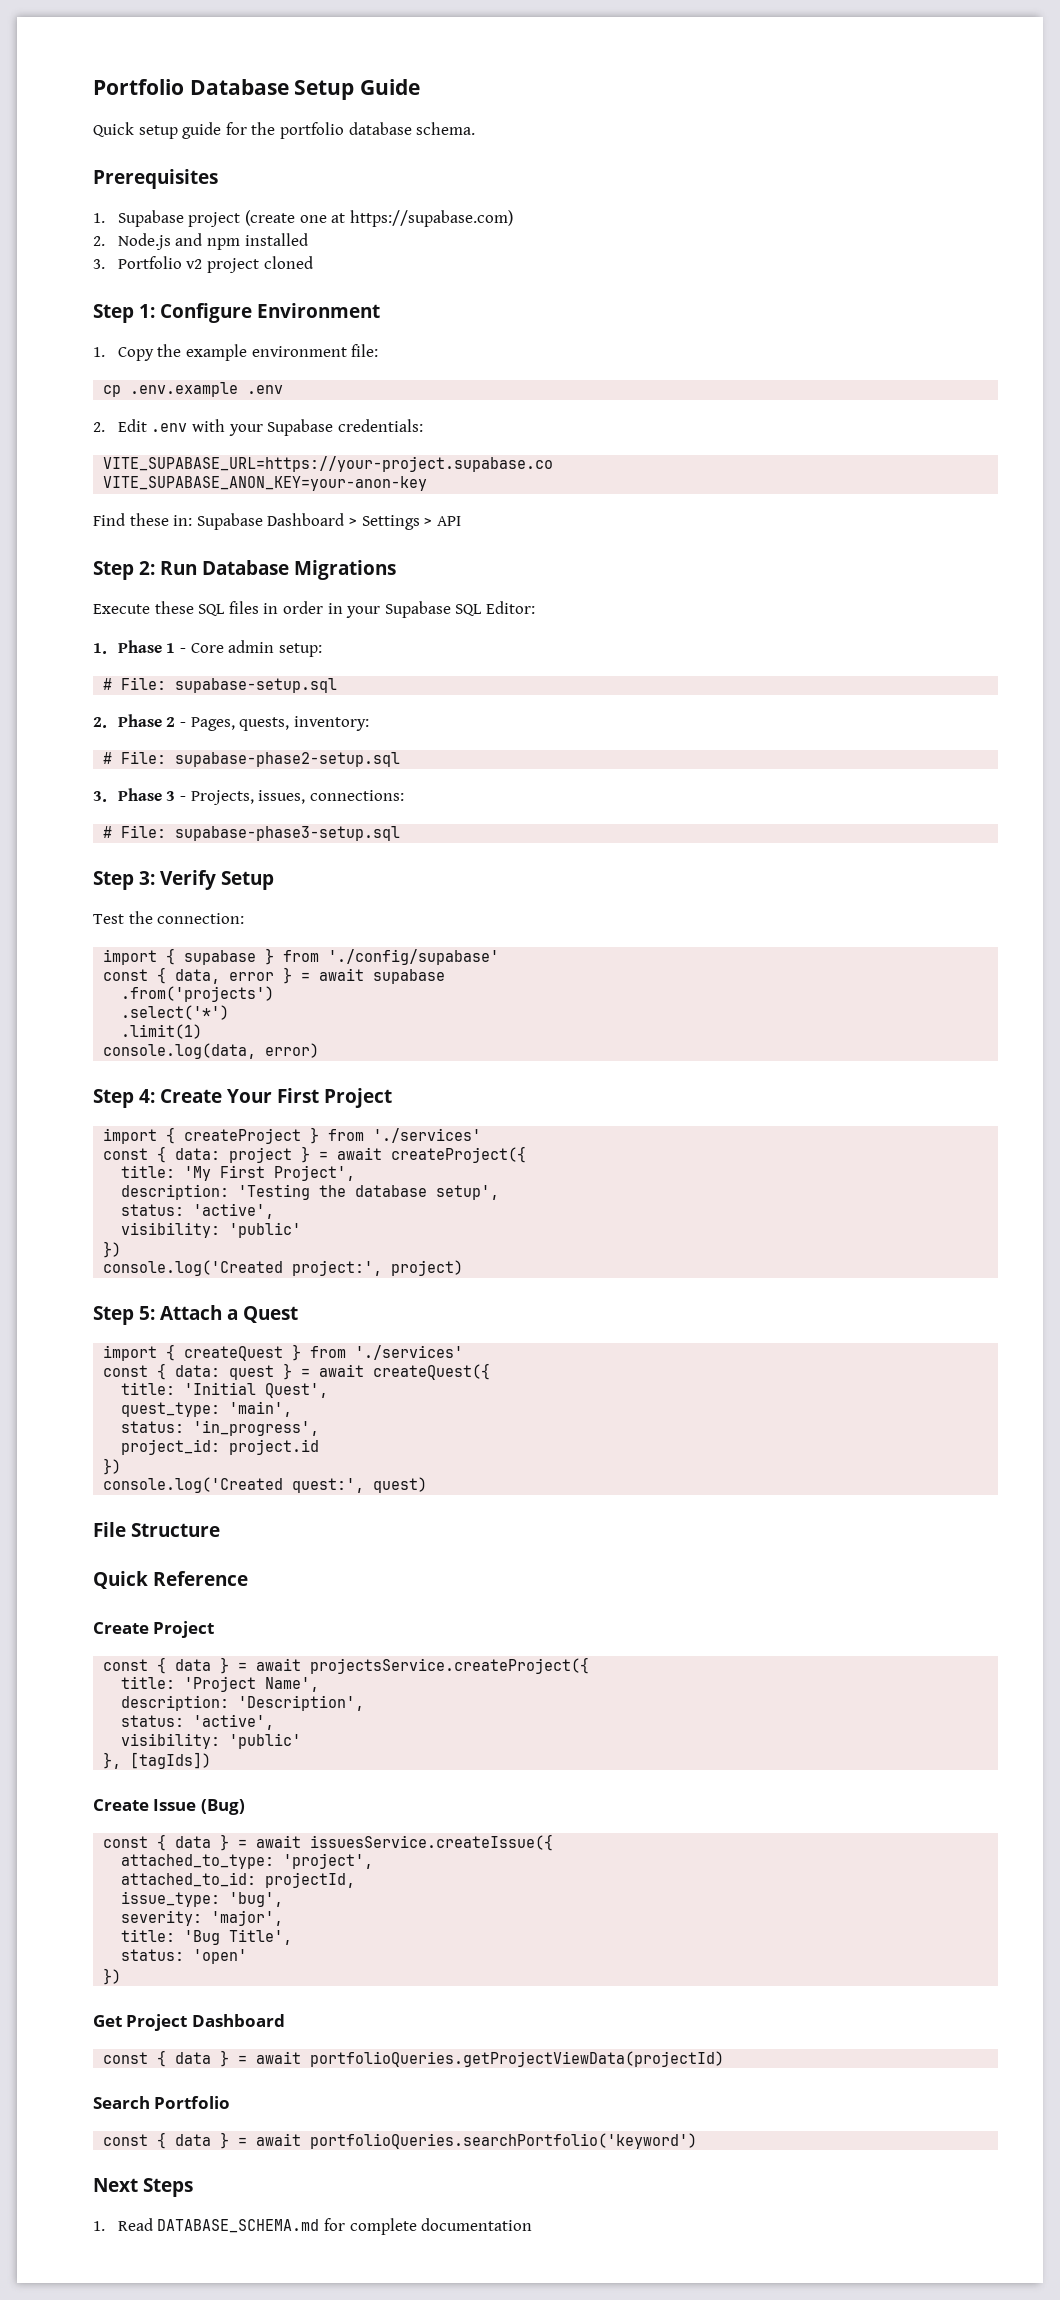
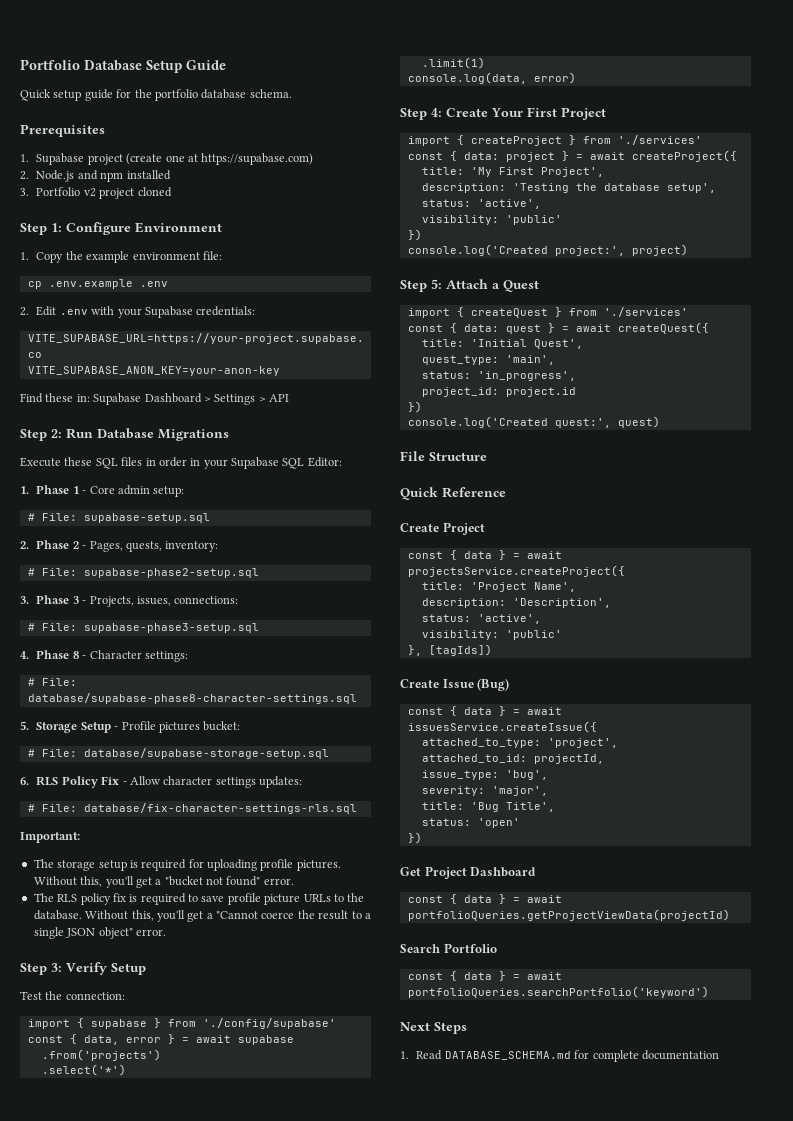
+ 4. Phase 8 - Character settings:
+ # File: database/supabase-phase8-character-settings.sql
+ 5. Storage Setup - Profile pictures bucket:
+ # File: database/supabase-storage-setup.sql
+ 6. RLS Policy Fix - Allow character settings updates:
+ # File: database/fix-character-settings-rls.sql
+ Important:
+ The storage setup is required for uploading profile pictures. Without this, you'll get a "bucket not found" error.
+ The RLS policy fix is required to save profile picture URLs to the database. Without this, you'll get a "Cannot coerce the result to a single JSON object" error.

